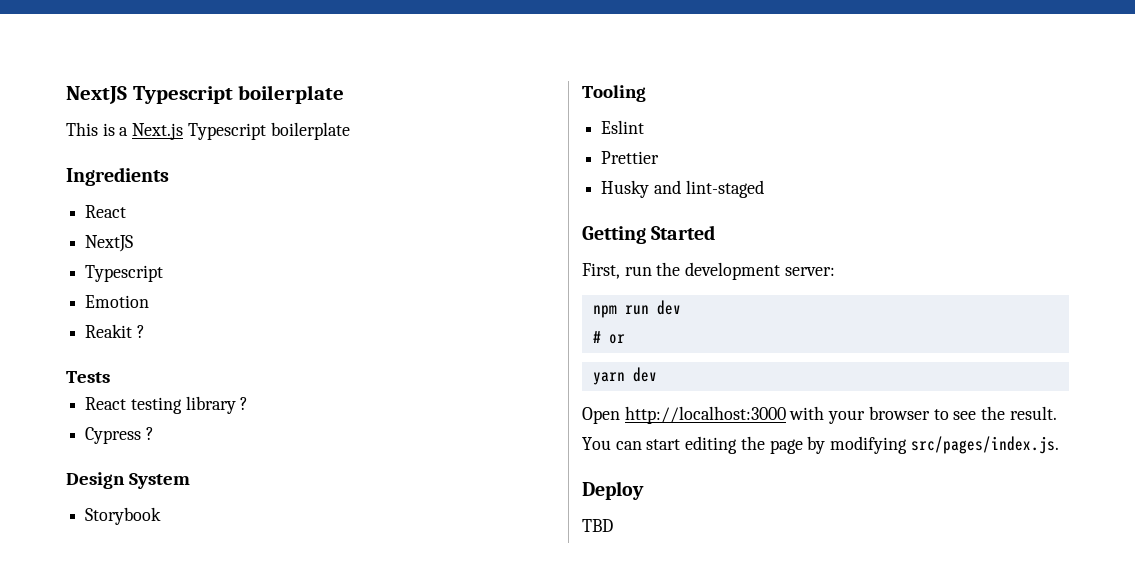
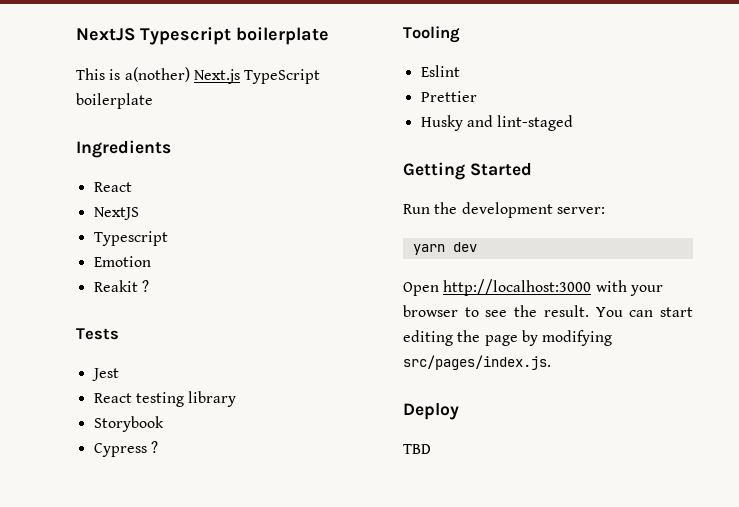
- This is a Next.js Typescript boilerplate
+ This is a(nother) Next.js TypeScript boilerplate
+ Jest
- React testing library ?
+ React testing library
+ Storybook
- Design System
- Storybook
- First, run the development server:
+ Run the development server:
- npm run dev
- # or

